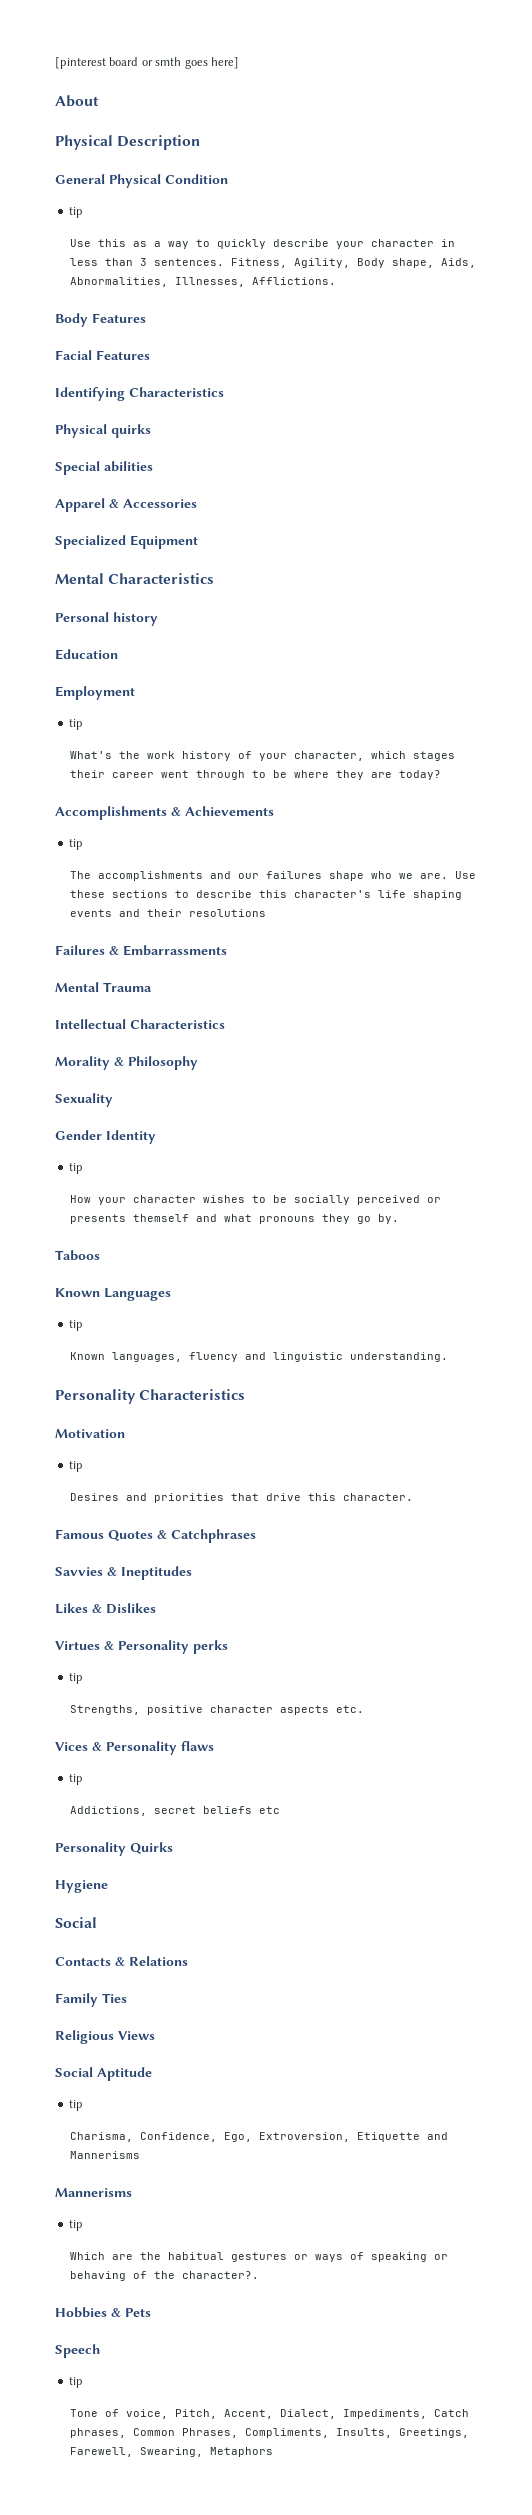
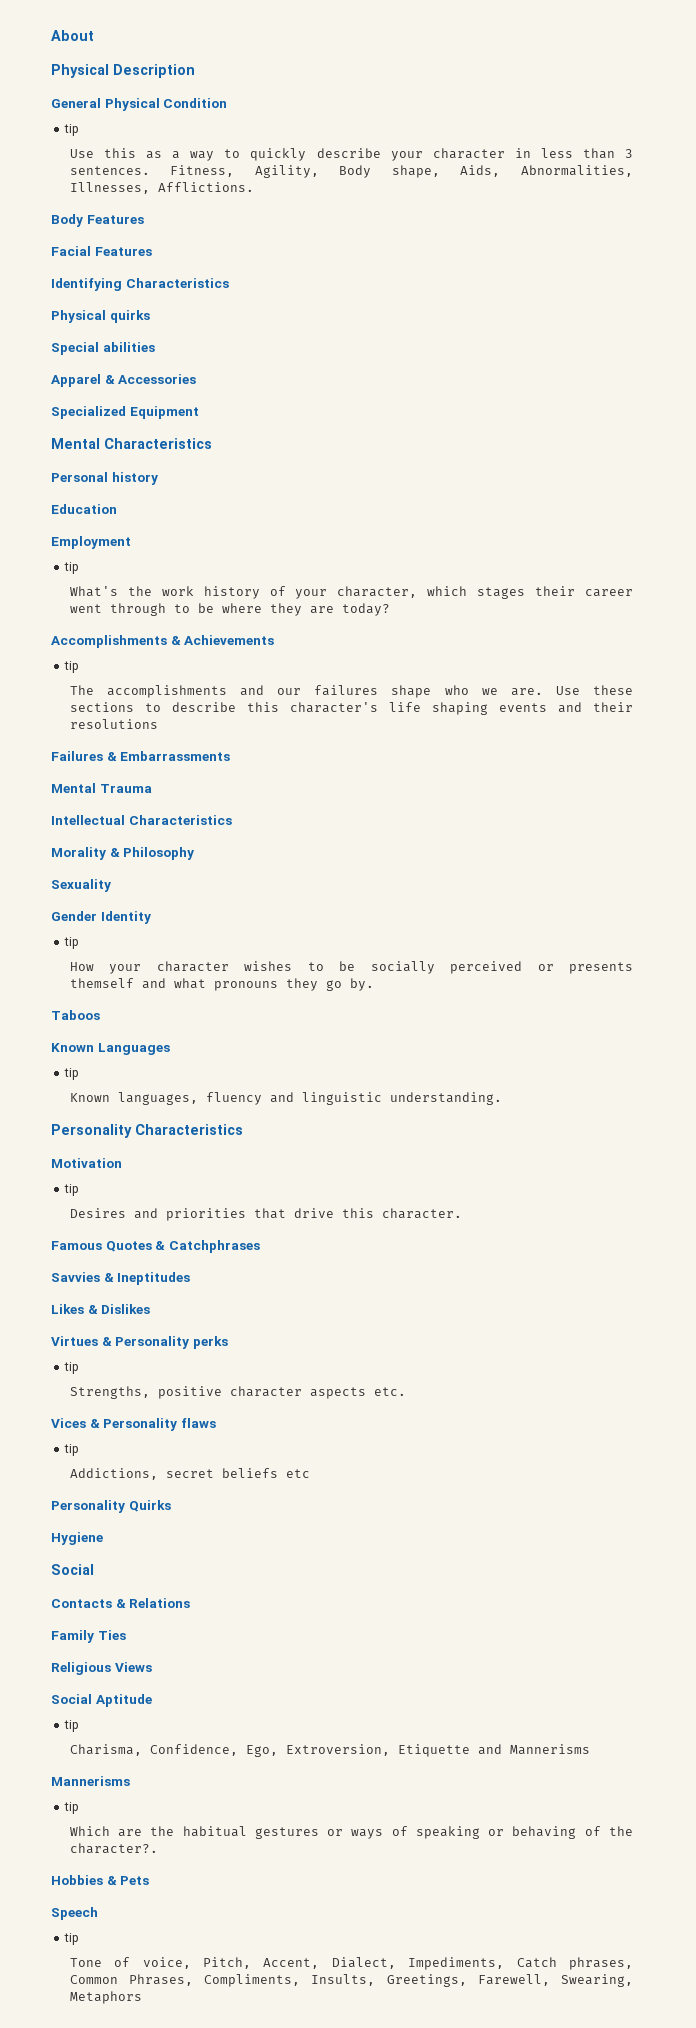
- [pinterest board or smth goes here]

